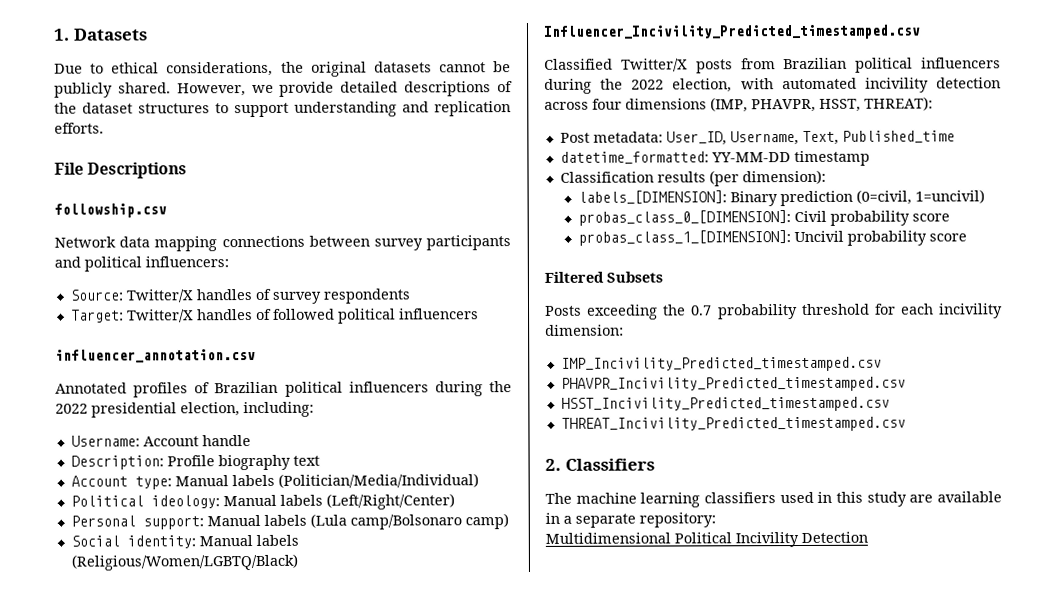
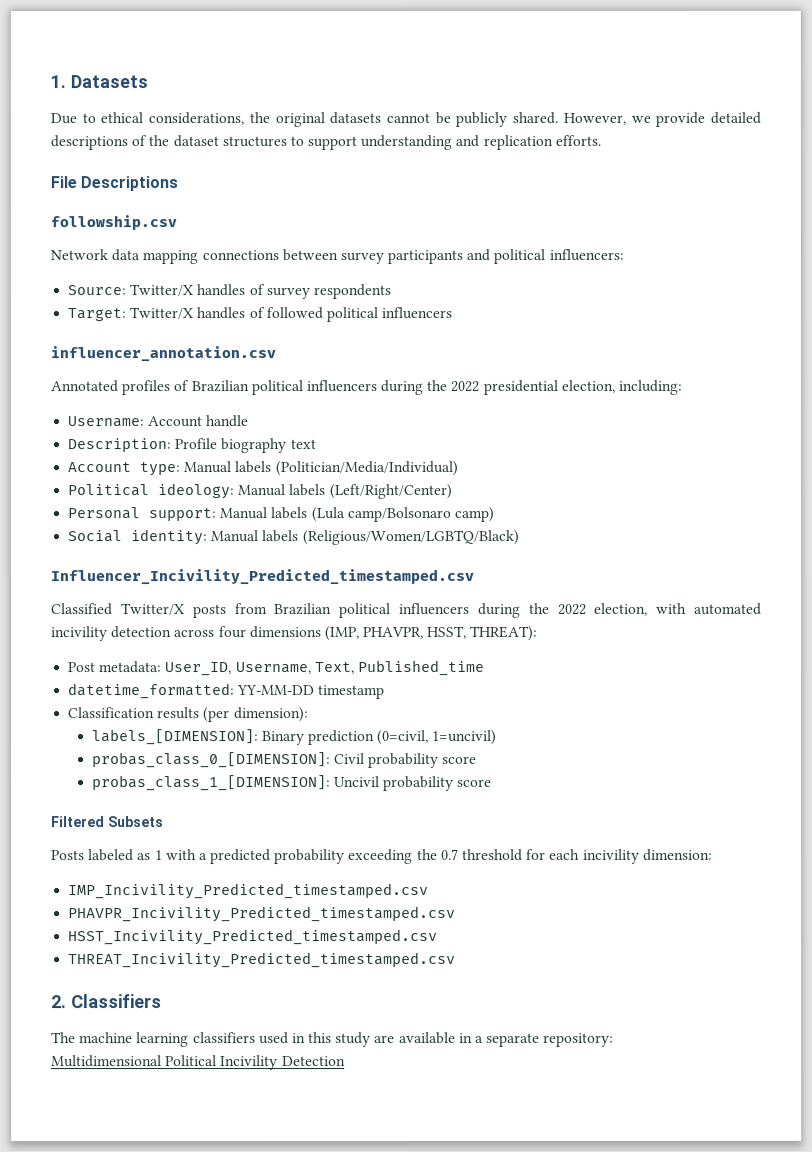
- Posts exceeding the 0.7 probability threshold for each incivility dimension:
+ Posts labeled as 1 with a predicted probability exceeding the 0.7 threshold for each incivility dimension:

